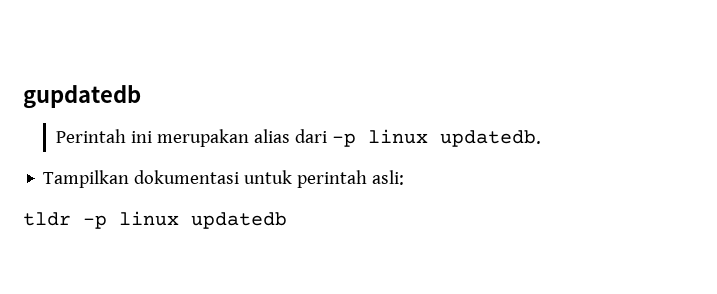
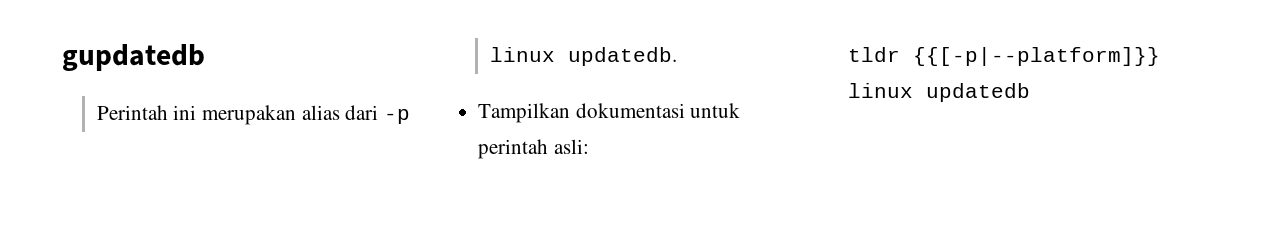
- tldr -p linux updatedb
+ tldr {{[-p|--platform]}} linux updatedb

